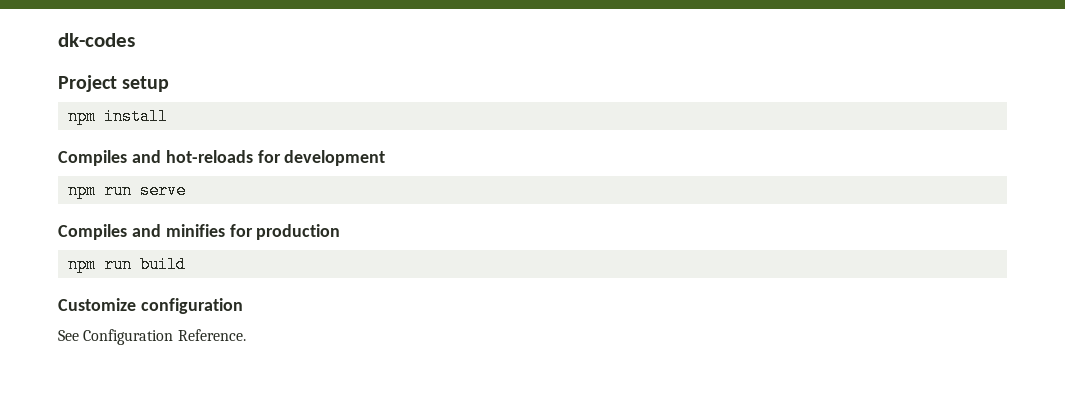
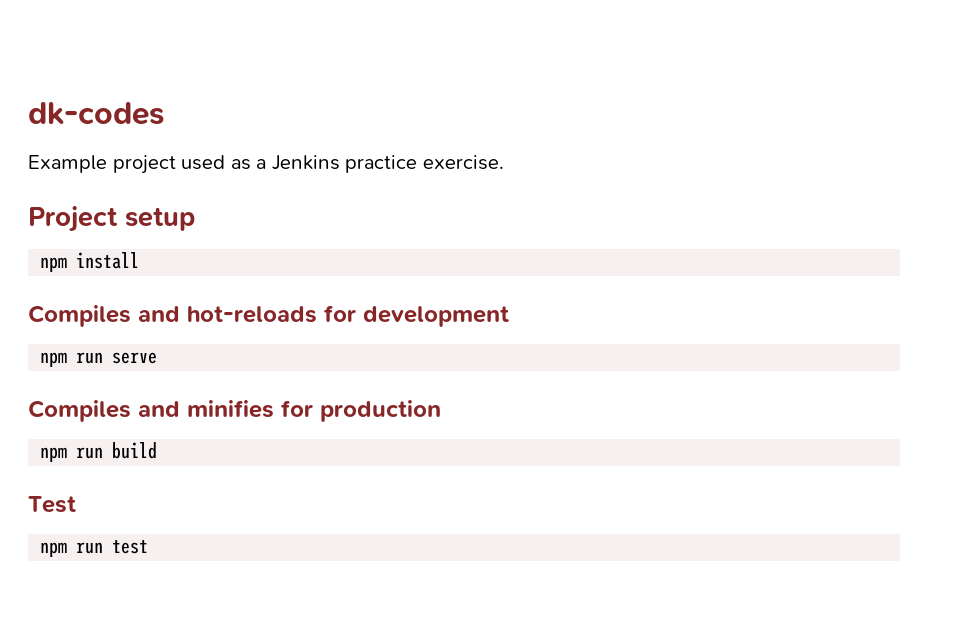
+ Example project used as a Jenkins practice exercise.
- Customize configuration
- See Configuration Reference.
+ Test
+ npm run test

